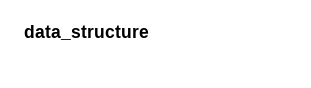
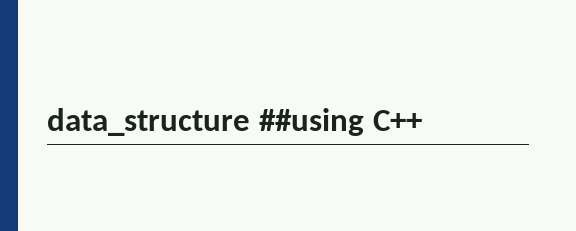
- data_structure
+ data_structure ##using C++

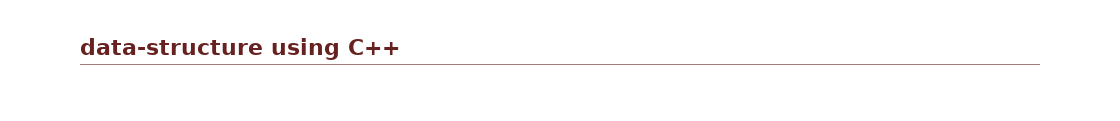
- data_structure ##using C++
+ data-structure using C++

